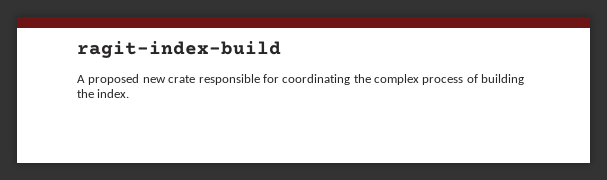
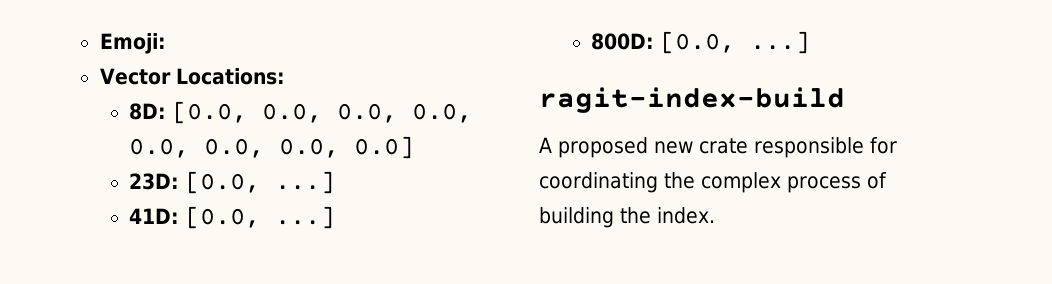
+ Emoji:
+ Vector Locations:
+ 8D: [0.0, 0.0, 0.0, 0.0, 0.0, 0.0, 0.0, 0.0]
+ 23D: [0.0, ...]
+ 41D: [0.0, ...]
+ 800D: [0.0, ...]

